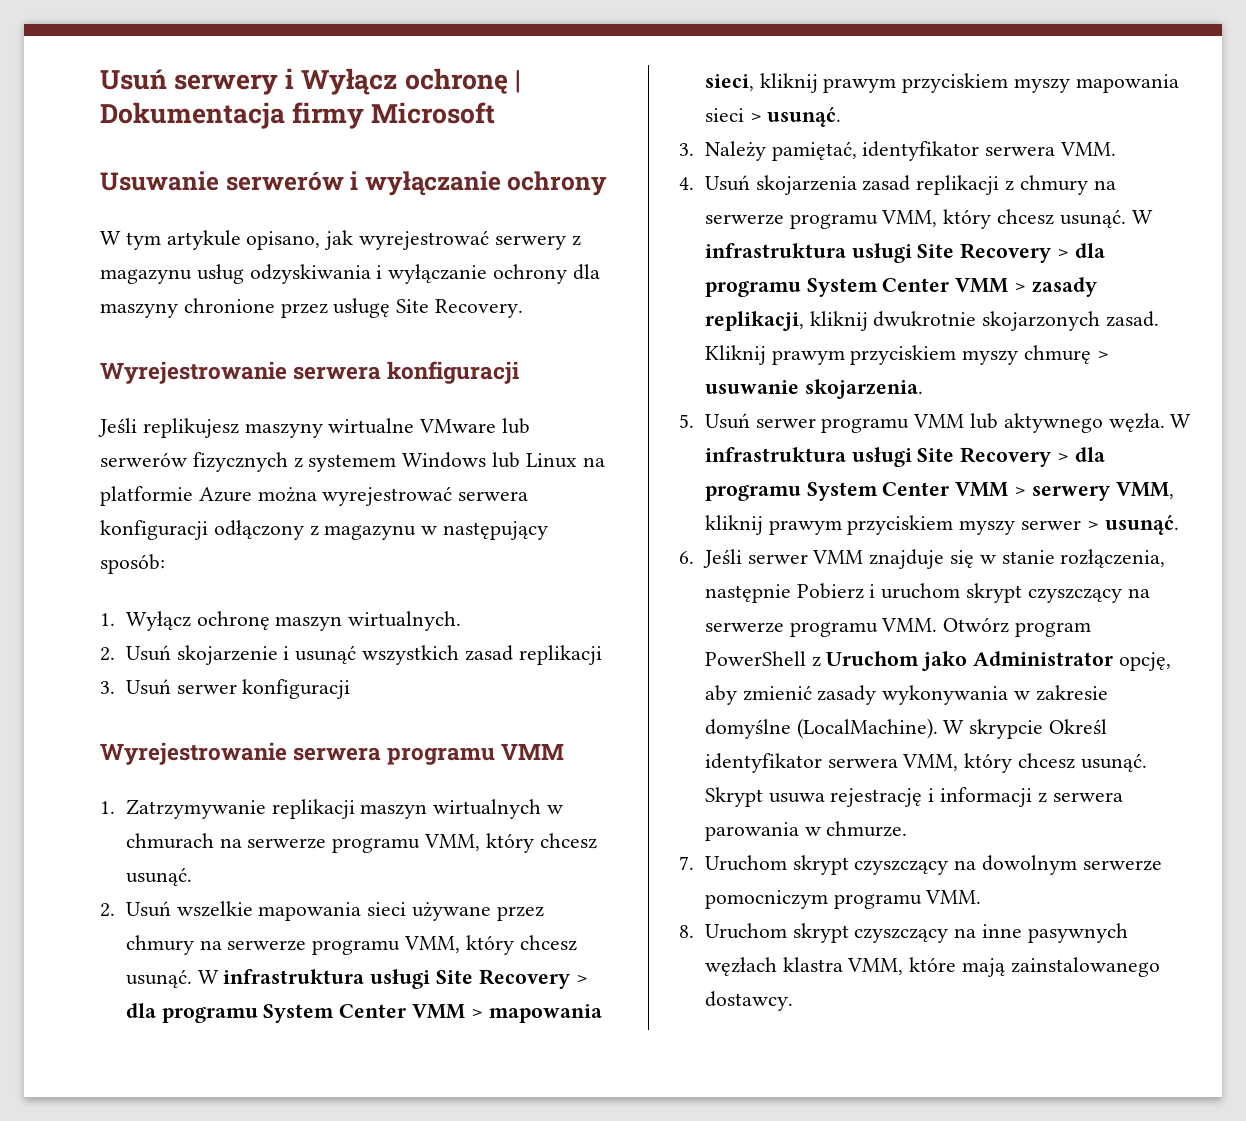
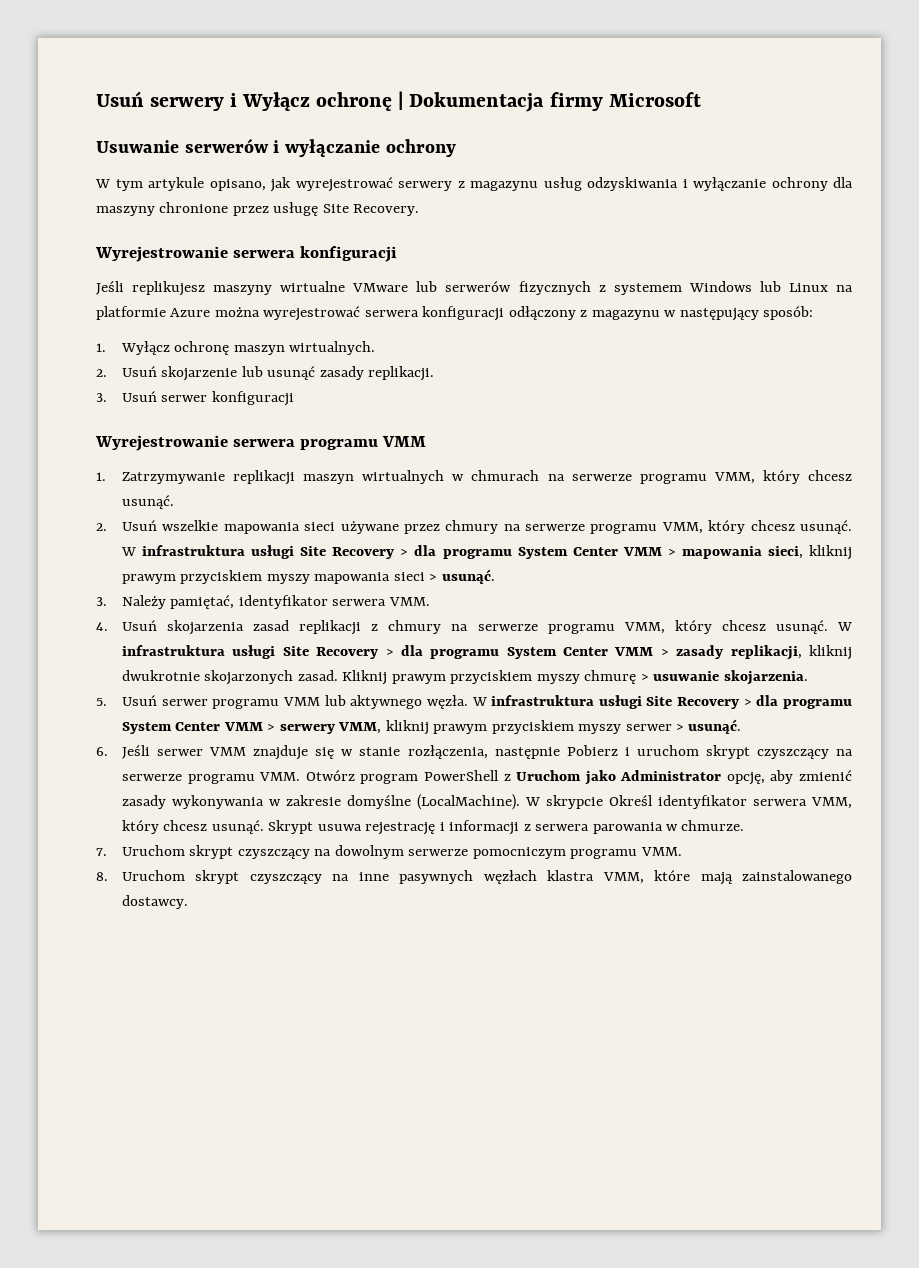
- 2. Usuń skojarzenie i usunąć wszystkich zasad replikacji
+ 2. Usuń skojarzenie lub usunąć zasady replikacji.

